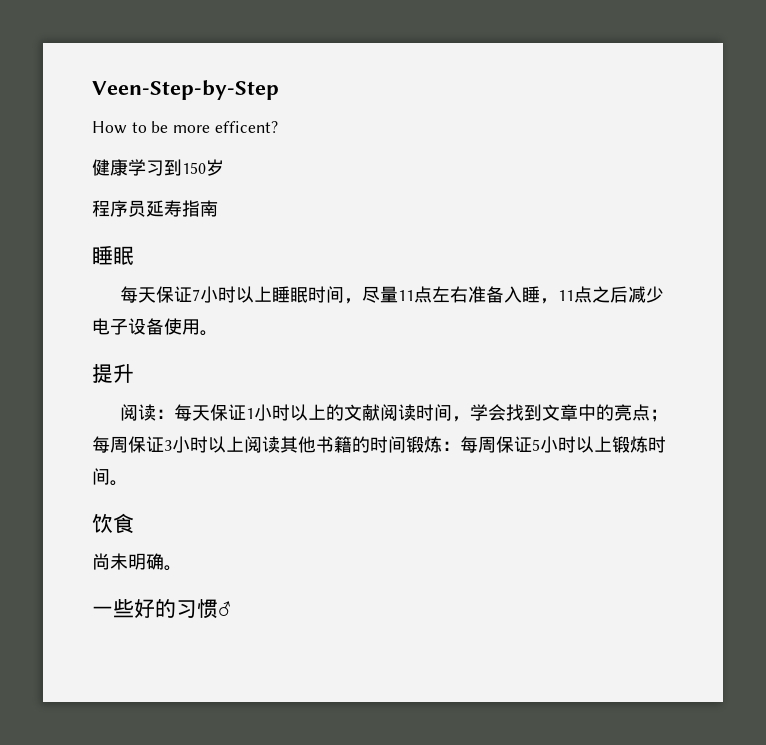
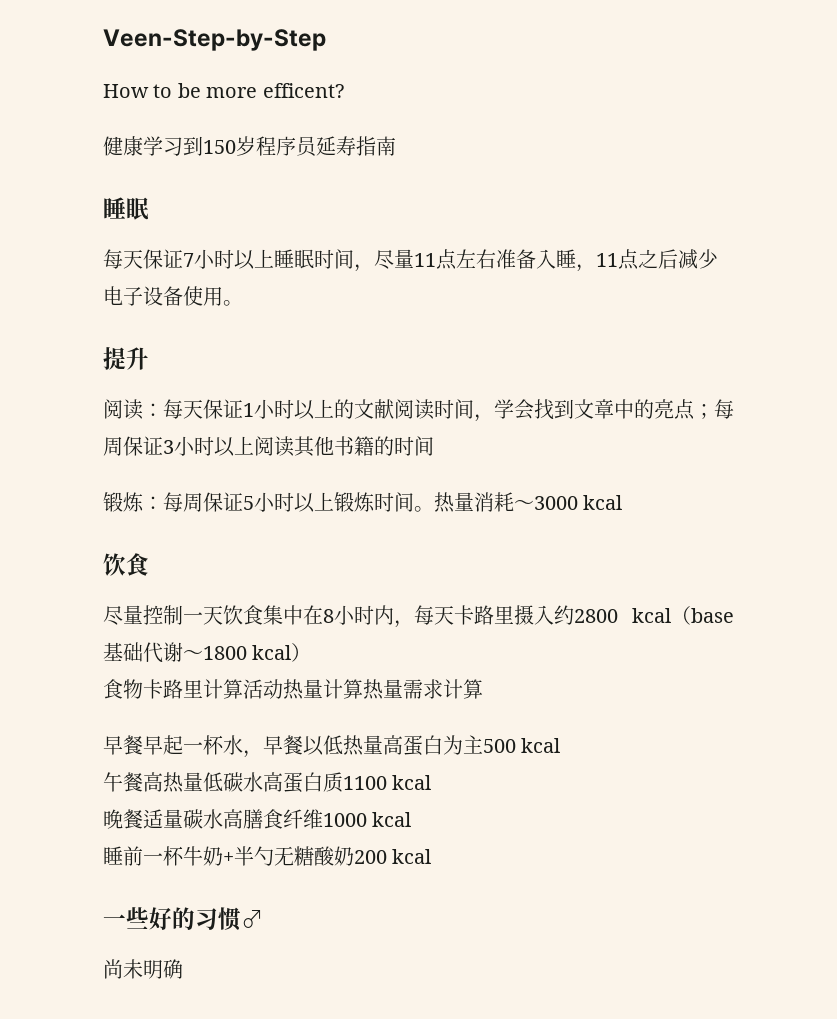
- 健康学习到150岁
- 程序员延寿指南
+ 健康学习到150岁程序员延寿指南
- 阅读：每天保证1小时以上的文献阅读时间，学会找到文章中的亮点；每周保证3小时以上阅读其他书籍的时间锻炼：每周保证5小时以上锻炼时间。
+ 阅读：每天保证1小时以上的文献阅读时间，学会找到文章中的亮点；每周保证3小时以上阅读其他书籍的时间
+ 锻炼：每周保证5小时以上锻炼时间。热量消耗～3000 kcal
  饮食
- 尚未明确。
+ 尽量控制一天饮食集中在8小时内，每天卡路里摄入约2800 kcal（base基础代谢～1800 kcal）
+ 食物卡路里计算活动热量计算热量需求计算
+ 早餐早起一杯水，早餐以低热量高蛋白为主500 kcal
+ 午餐高热量低碳水高蛋白质1100 kcal
+ 晚餐适量碳水高膳食纤维1000 kcal
+ 睡前一杯牛奶+半勺无糖酸奶200 kcal
+ 尚未明确

